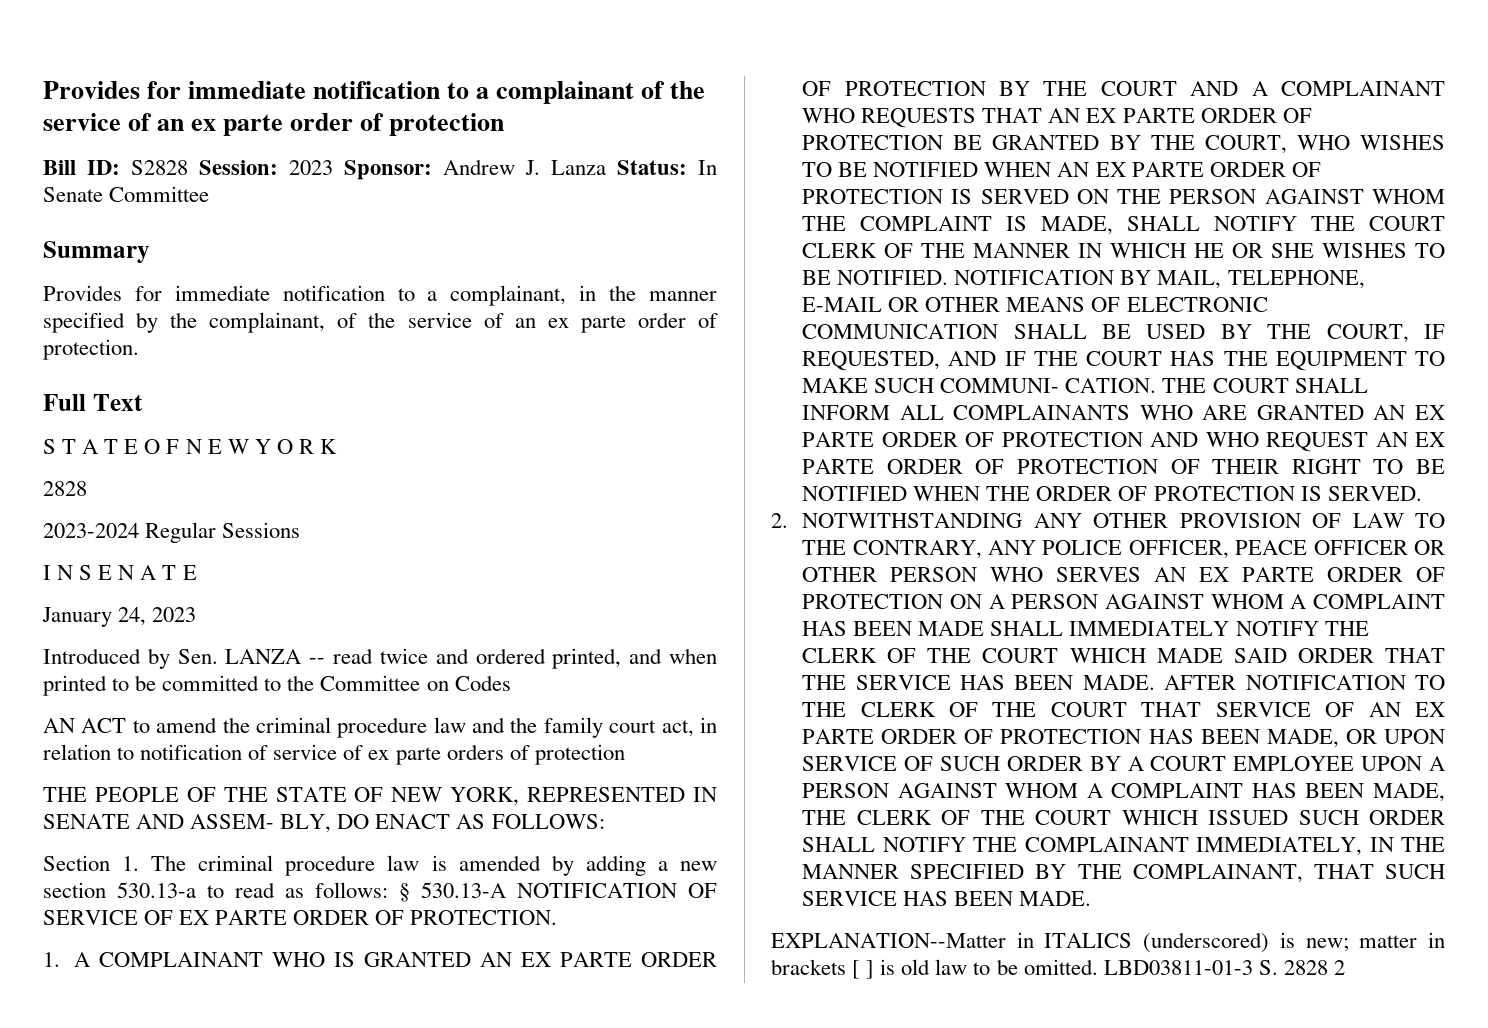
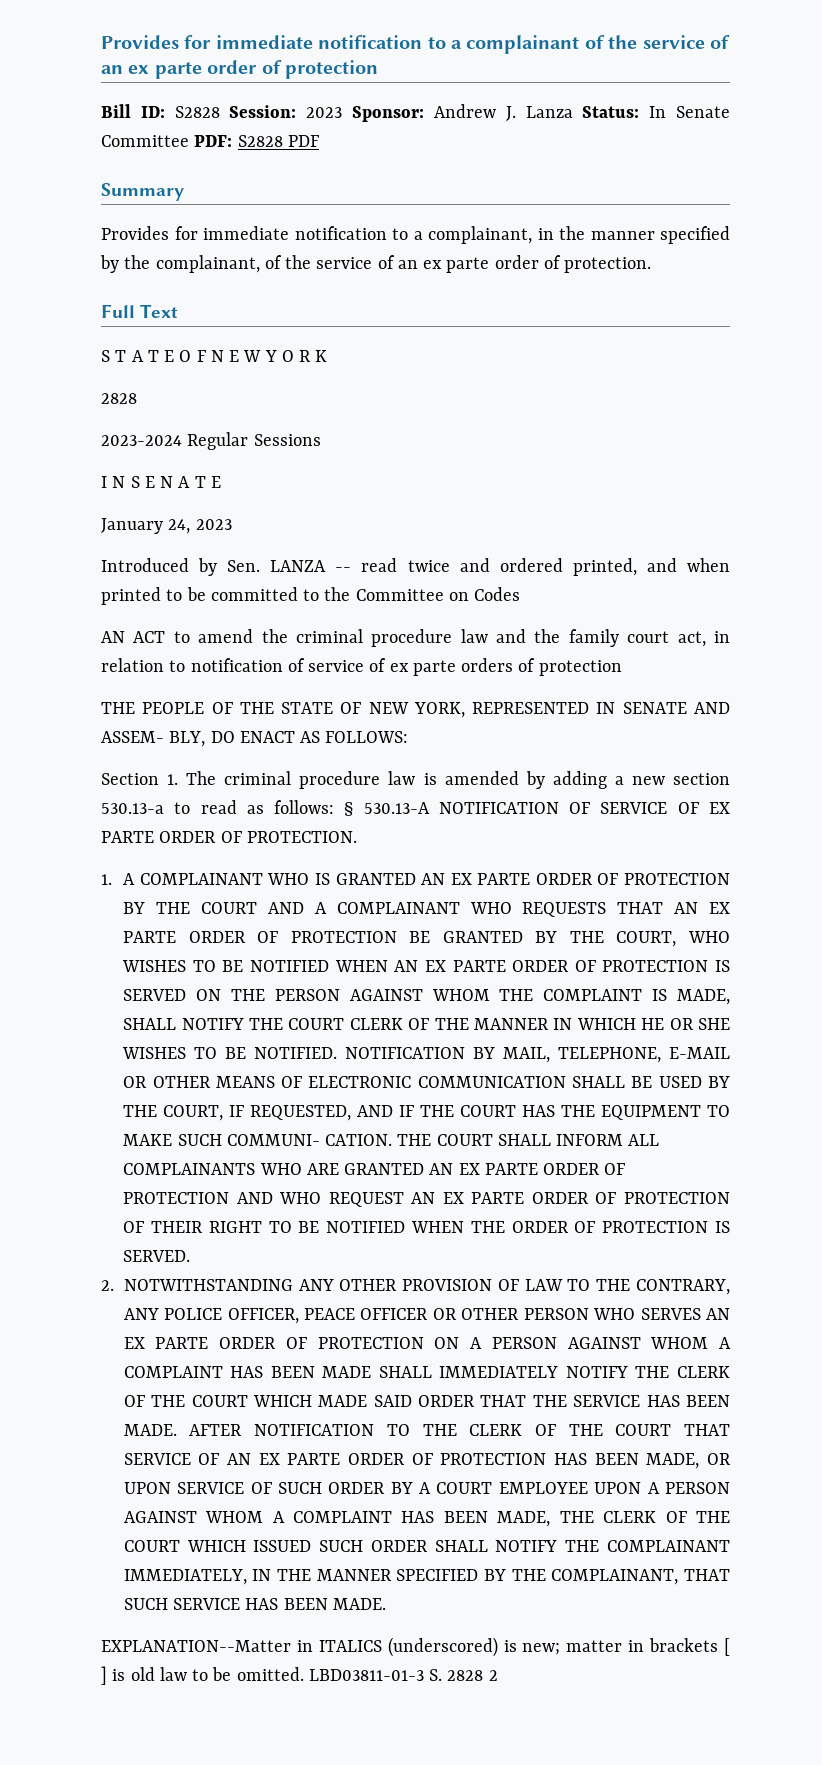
- Bill ID: S2828 Session: 2023 Sponsor: Andrew J. Lanza Status: In Senate Committee
+ Bill ID: S2828 Session: 2023 Sponsor: Andrew J. Lanza Status: In Senate Committee PDF: S2828 PDF

